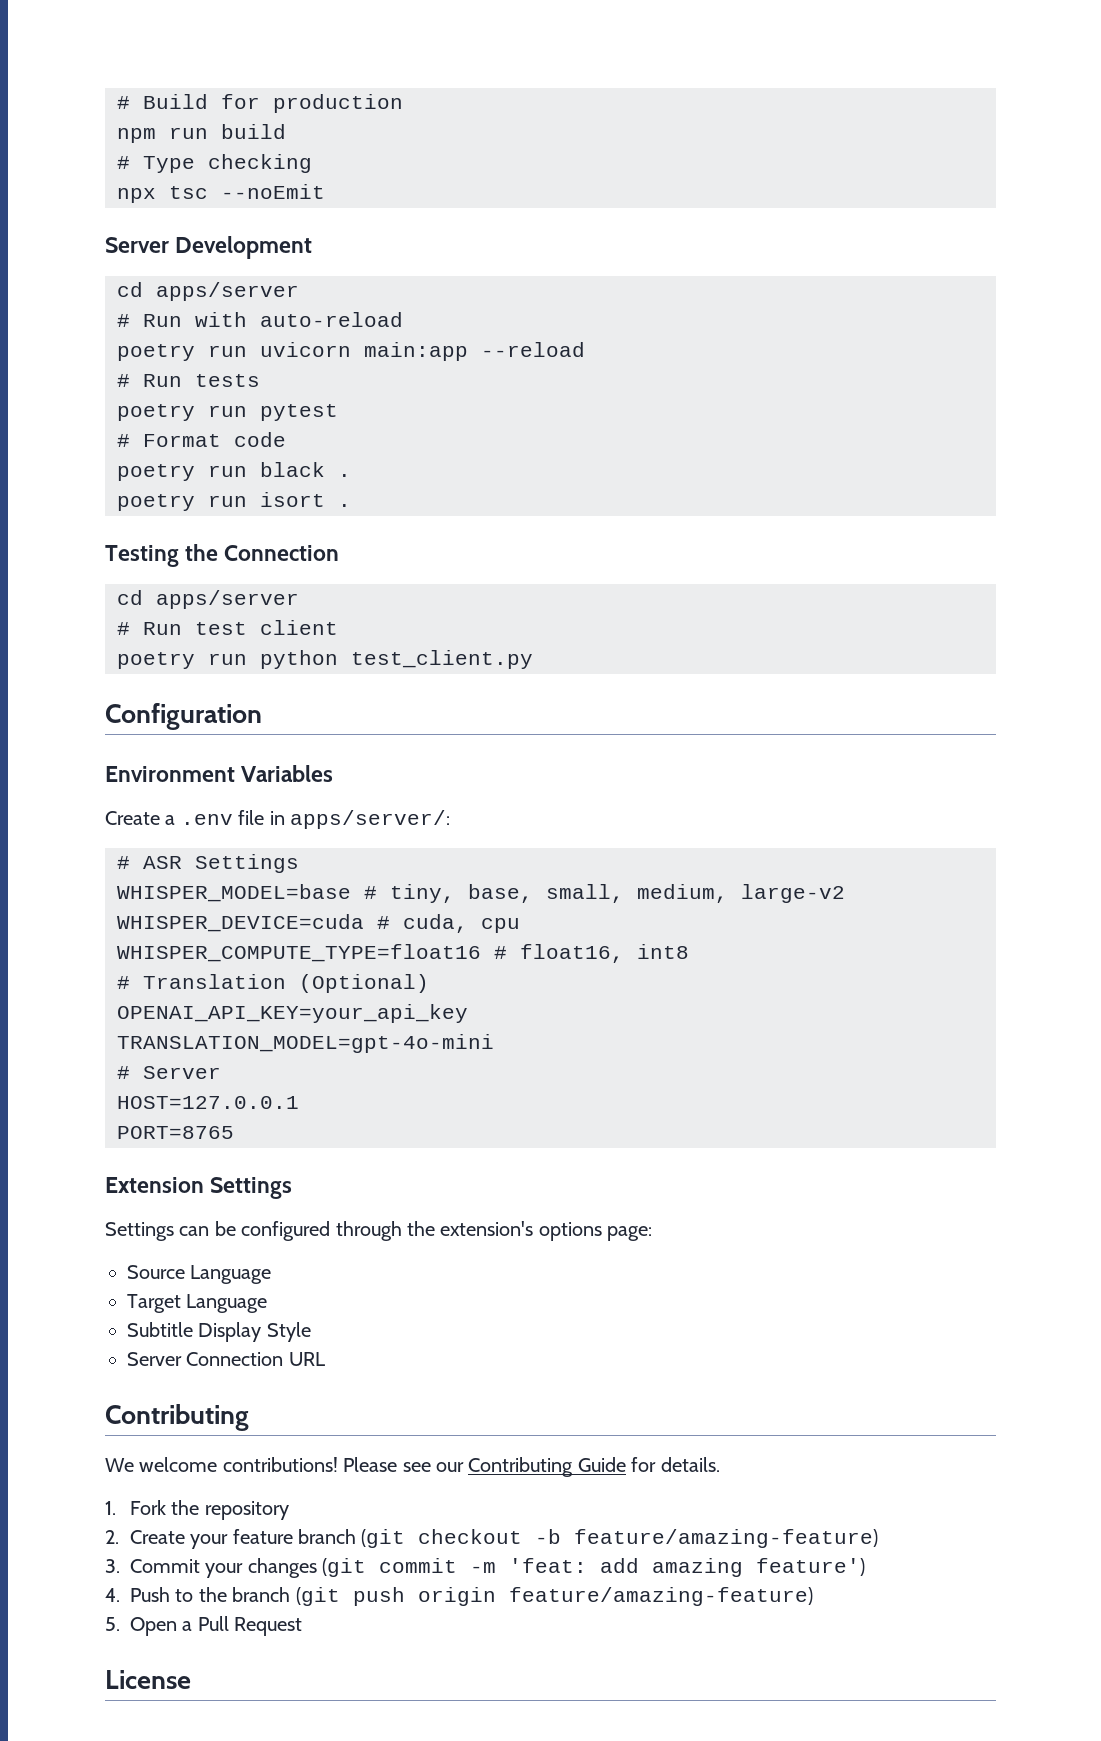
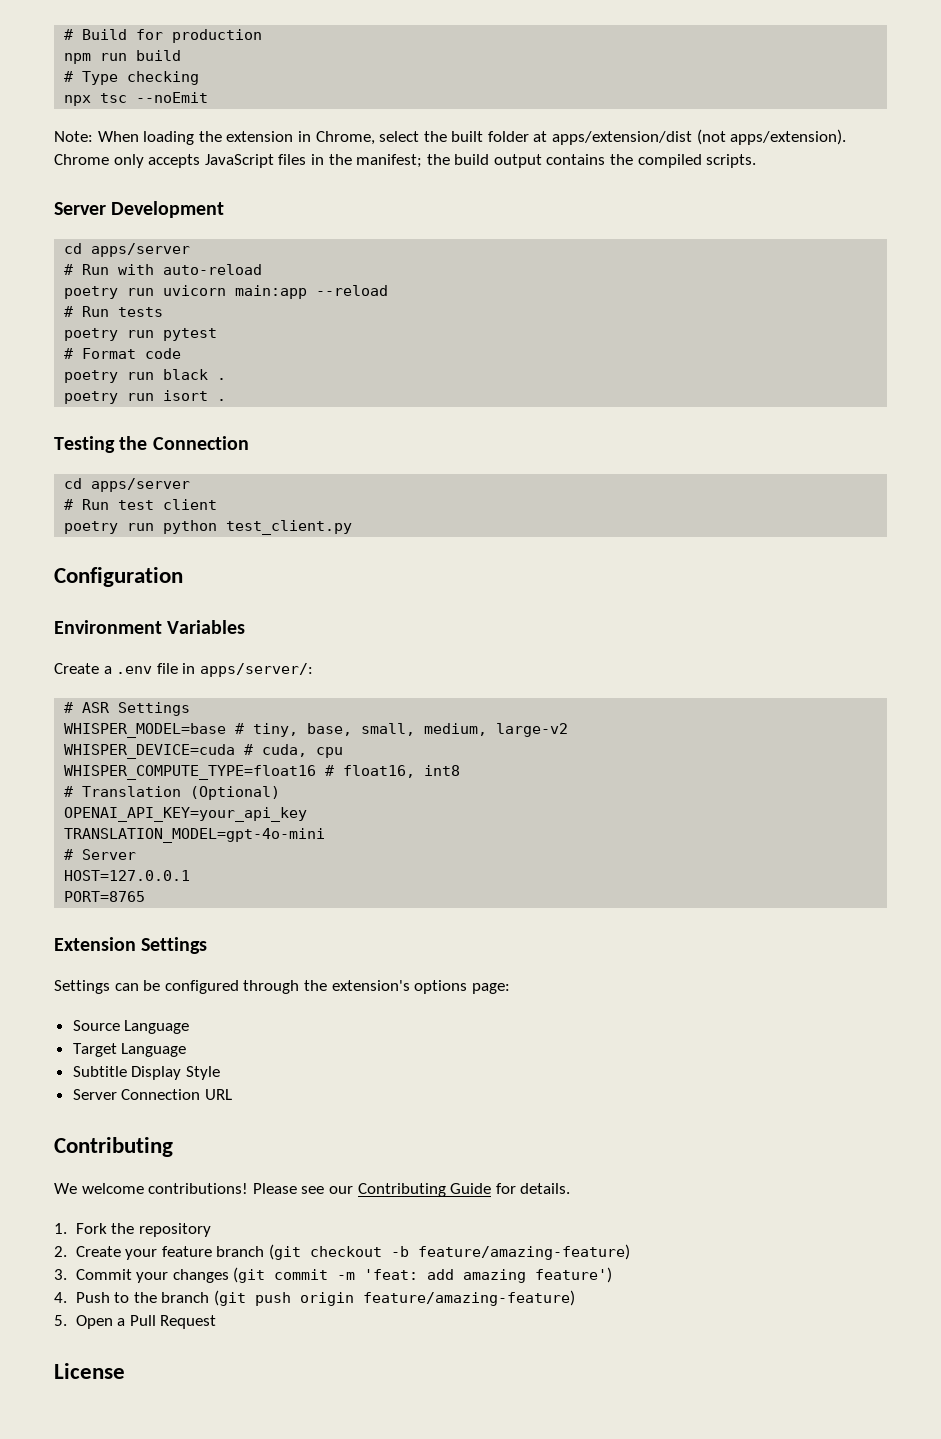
+ Note: When loading the extension in Chrome, select the built folder at apps/extension/dist (not apps/extension). Chrome only accepts JavaScript files in the manifest; the build output contains the compiled scripts.

